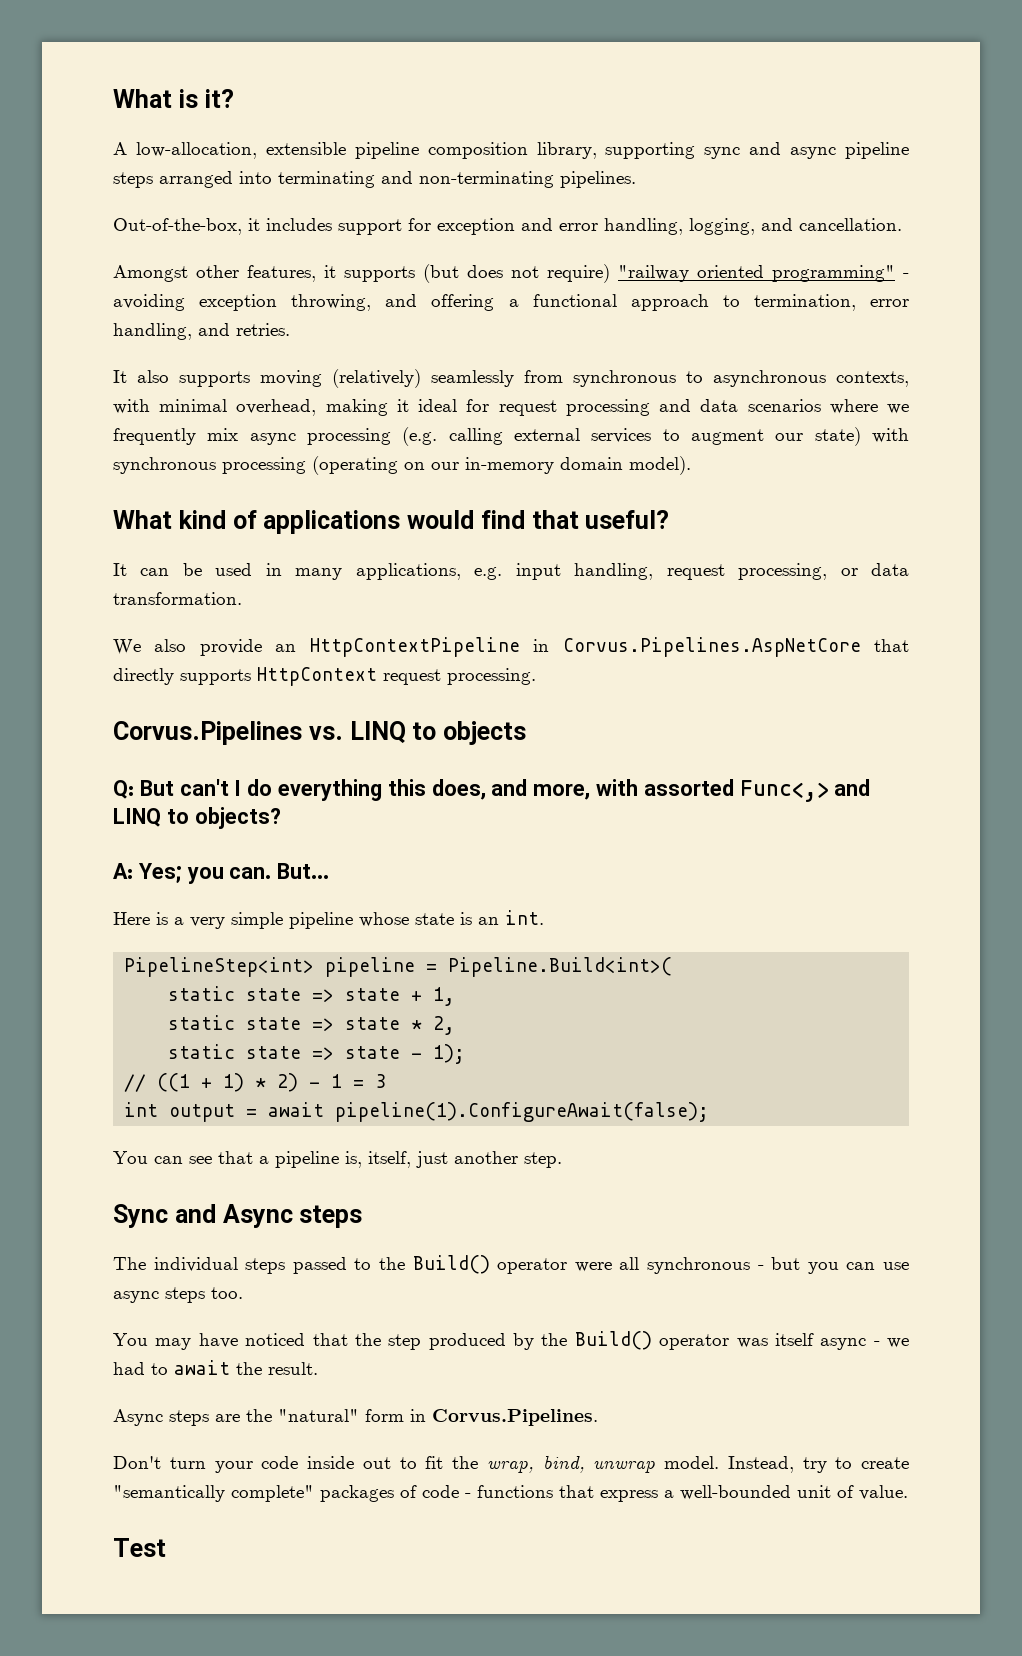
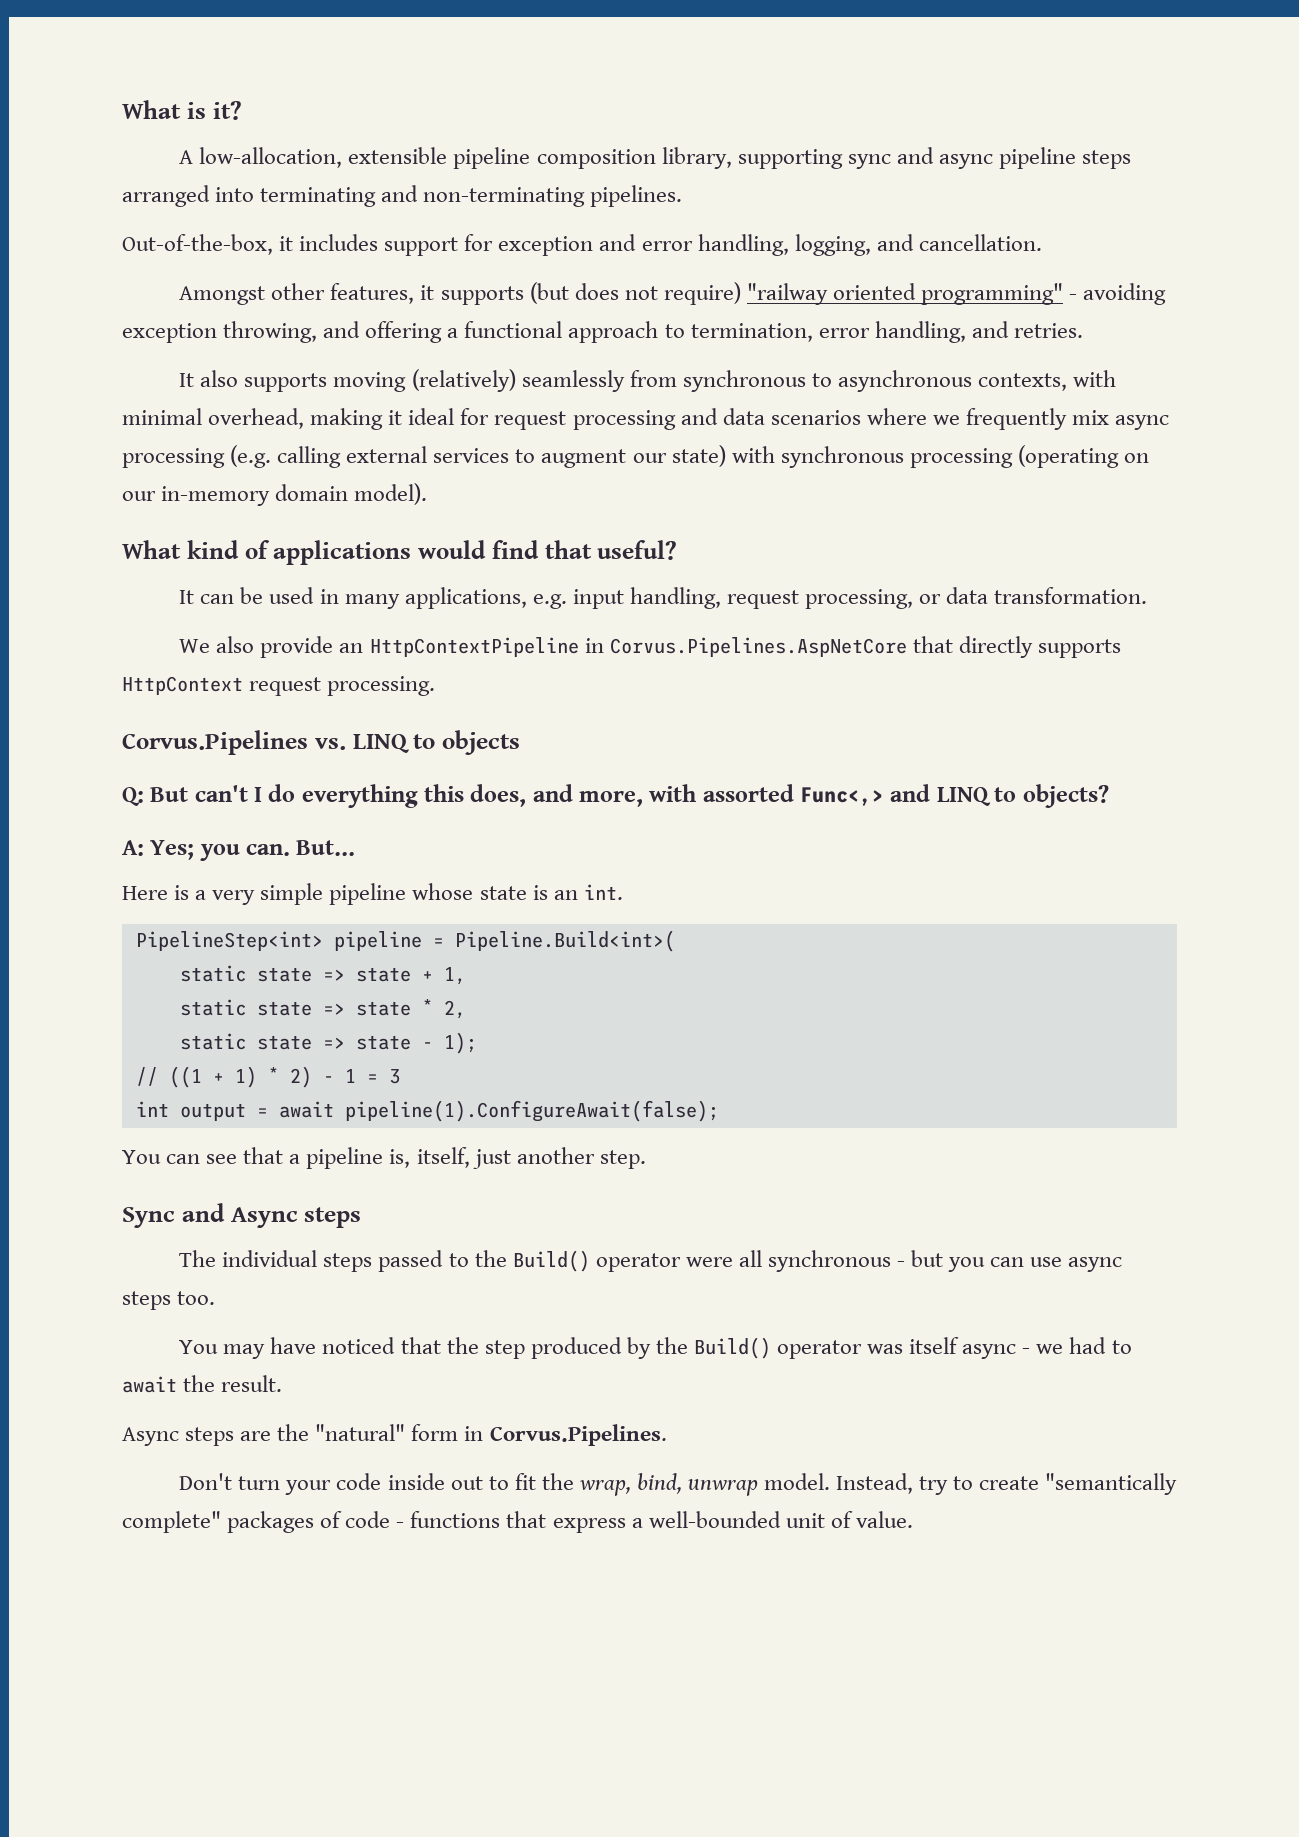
- Test

